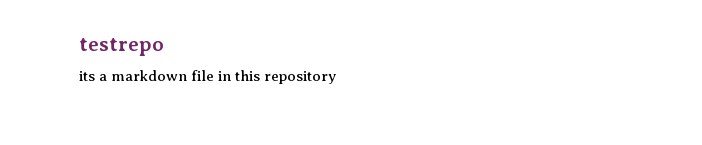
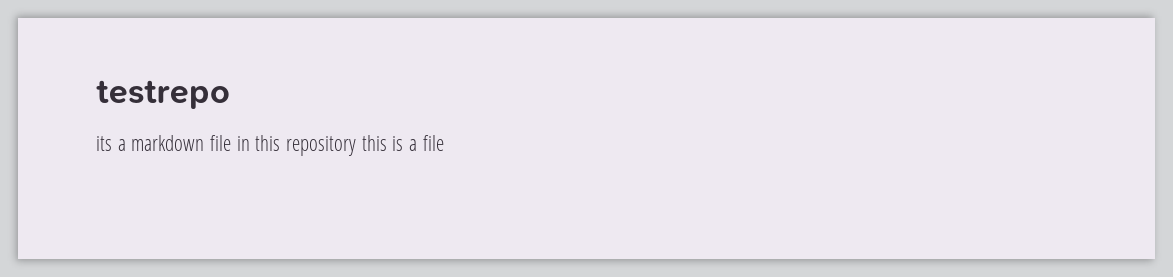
- its a markdown file in this repository
+ its a markdown file in this repository this is a file

